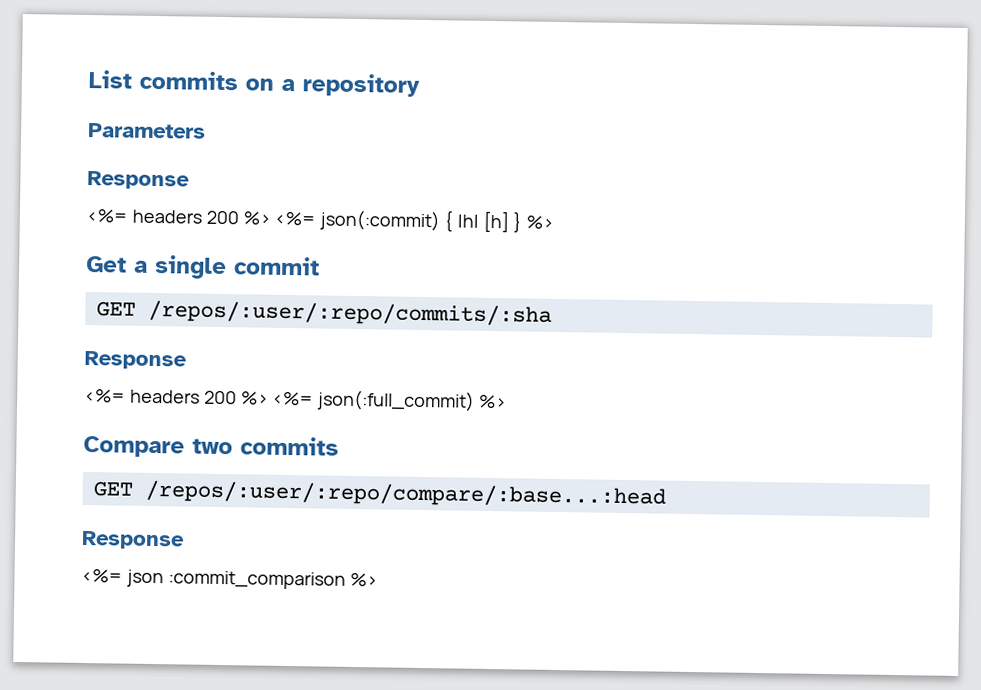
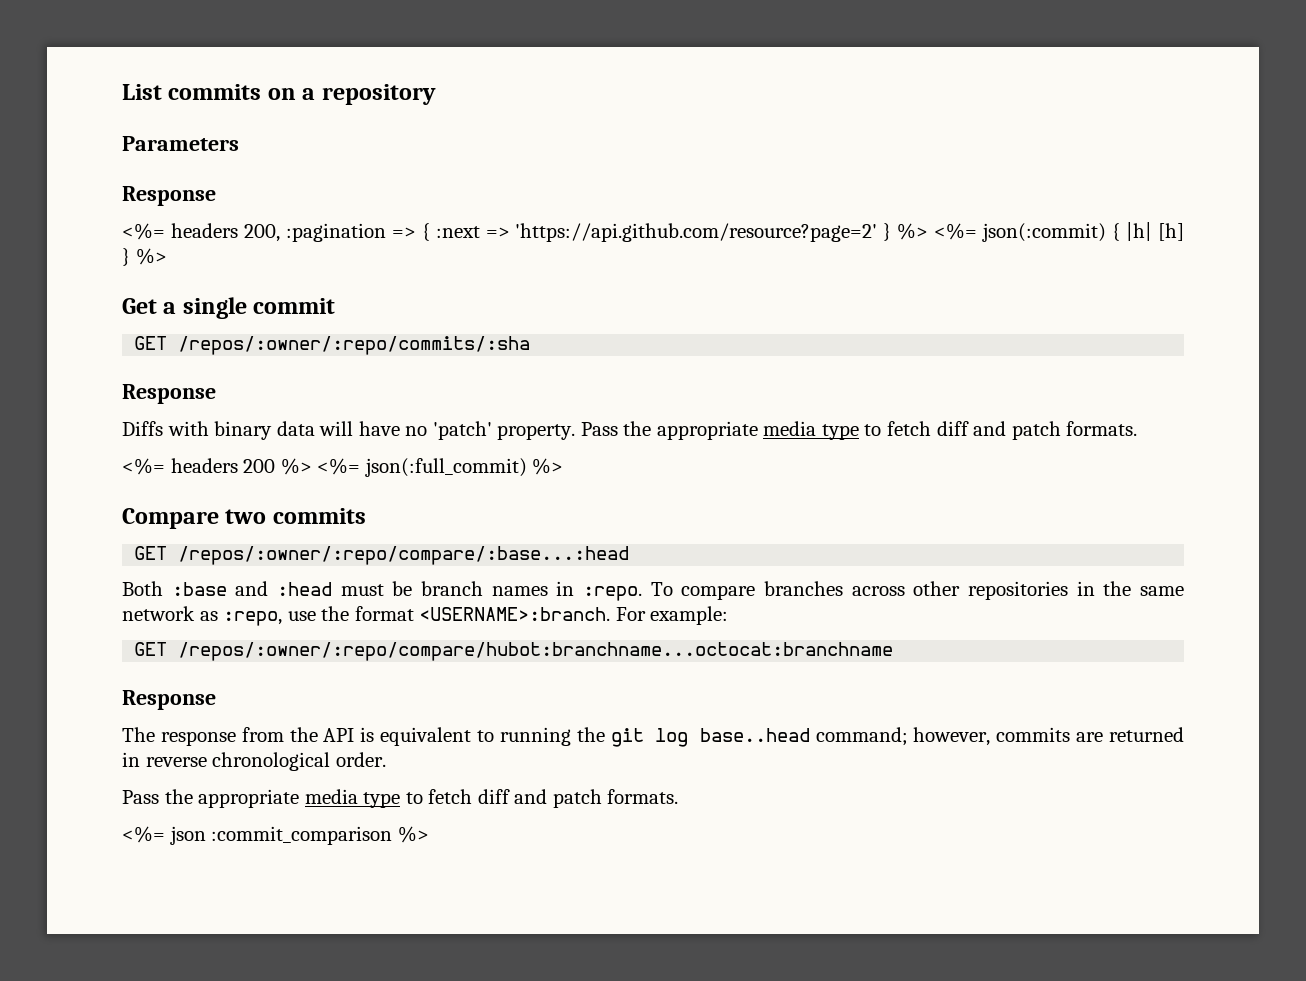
- <%= headers 200 %> <%= json(:commit) { |h| [h] } %>
+ <%= headers 200, :pagination => { :next => 'https://api.github.com/resource?page=2' } %> <%= json(:commit) { |h| [h] } %>
- GET /repos/:user/:repo/commits/:sha
+ GET /repos/:owner/:repo/commits/:sha
  Response
+ Diffs with binary data will have no 'patch' property. Pass the appropriate media type to fetch diff and patch formats.
- GET /repos/:user/:repo/compare/:base...:head
+ GET /repos/:owner/:repo/compare/:base...:head
+ Both :base and :head must be branch names in :repo. To compare branches across other repositories in the same network as :repo, use the format <USERNAME>:branch. For example:
+ GET /repos/:owner/:repo/compare/hubot:branchname...octocat:branchname
  Response
+ The response from the API is equivalent to running the git log base..head command; however, commits are returned in reverse chronological order.
+ Pass the appropriate media type to fetch diff and patch formats.

